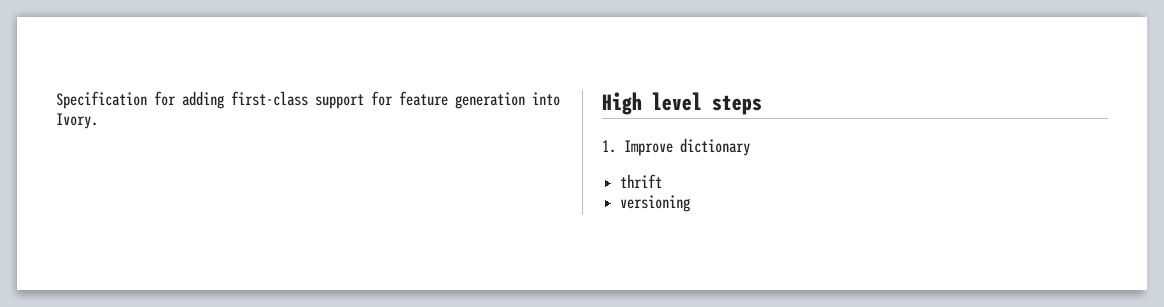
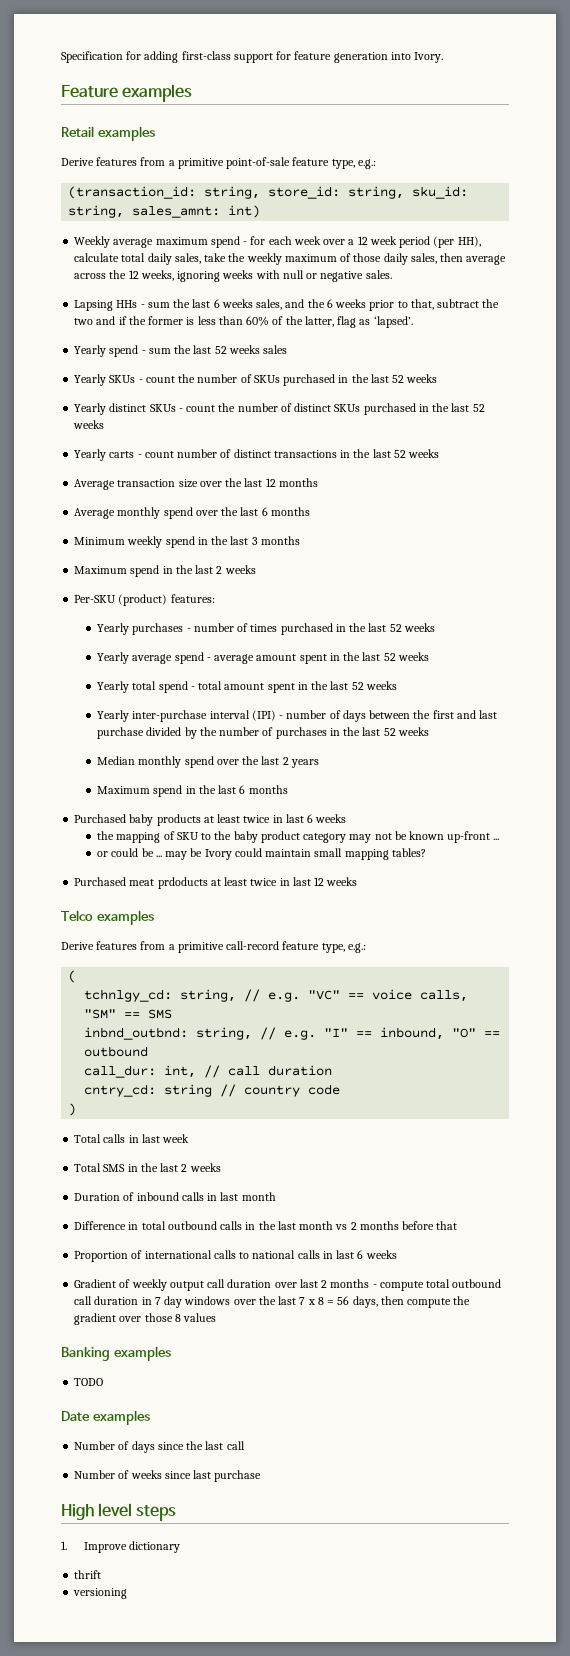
+ Feature examples
+ Retail examples
+ Derive features from a primitive point-of-sale feature type, e.g.:
+ (transaction_id: string, store_id: string, sku_id: string, sales_amnt: int)
+ Weekly average maximum spend - for each week over a 12 week period (per HH), calculate total daily sales, take the weekly maximum of those daily sales, then average across the 12 weeks, ignoring weeks with null or negative sales.
+ Lapsing HHs - sum the last 6 weeks sales, and the 6 weeks prior to that, subtract the two and if the former is less than 60% of the latter, flag as ‘lapsed’.
+ Yearly spend - sum the last 52 weeks sales
+ Yearly SKUs - count the number of SKUs purchased in the last 52 weeks
+ Yearly distinct SKUs - count the number of distinct SKUs purchased in the last 52 weeks
+ Yearly carts - count number of distinct transactions in the last 52 weeks
+ Average transaction size over the last 12 months
+ Average monthly spend over the last 6 months
+ Minimum weekly spend in the last 3 months
+ Maximum spend in the last 2 weeks
+ Per-SKU (product) features:
+ Yearly purchases - number of times purchased in the last 52 weeks
+ Yearly average spend - average amount spent in the last 52 weeks
+ Yearly total spend - total amount spent in the last 52 weeks
+ Yearly inter-purchase interval (IPI) - number of days between the first and last purchase divided by the number of purchases in the last 52 weeks
+ Median monthly spend over the last 2 years
+ Maximum spend in the last 6 months
+ Purchased baby products at least twice in last 6 weeks
+ the mapping of SKU to the baby product category may not be known up-front ...
+ or could be ... may be Ivory could maintain small mapping tables?
+ Purchased meat prdoducts at least twice in last 12 weeks
+ Telco examples
+ Derive features from a primitive call-record feature type, e.g.:
+ (
+ tchnlgy_cd: string, // e.g. "VC" == voice calls, "SM" == SMS
+ inbnd_outbnd: string, // e.g. "I" == inbound, "O" == outbound
+ call_dur: int, // call duration
+ cntry_cd: string // country code
+ )
+ Total calls in last week
+ Total SMS in the last 2 weeks
+ Duration of inbound calls in last month
+ Difference in total outbound calls in the last month vs 2 months before that
+ Proportion of international calls to national calls in last 6 weeks
+ Gradient of weekly output call duration over last 2 months - compute total outbound call duration in 7 day windows over the last 7 x 8 = 56 days, then compute the gradient over those 8 values
+ Banking examples
+ TODO
+ Date examples
+ Number of days since the last call
+ Number of weeks since last purchase

